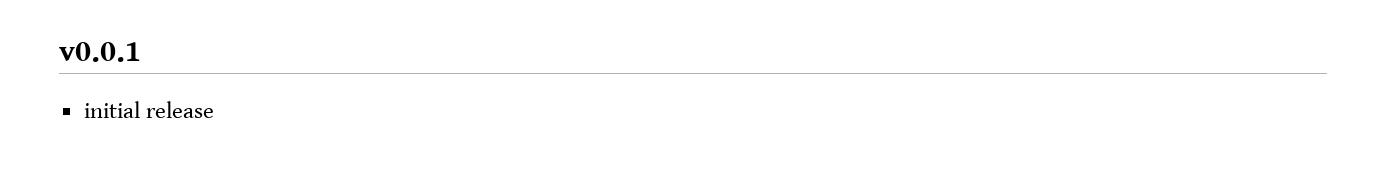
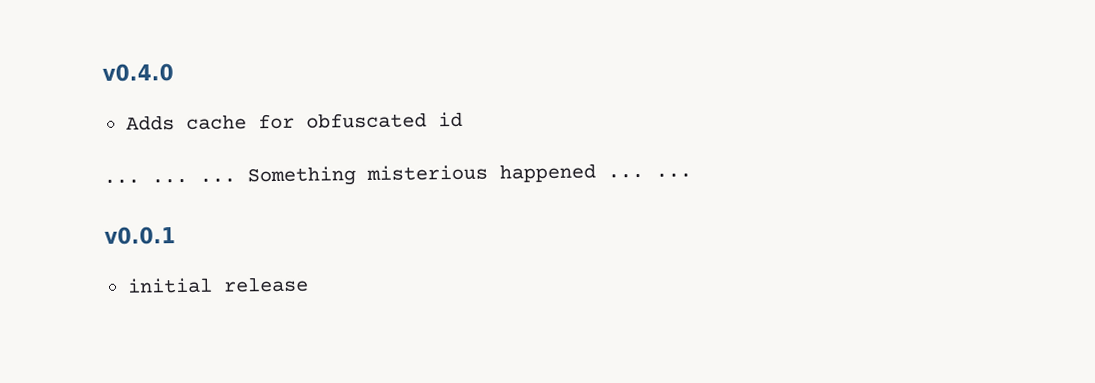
+ v0.4.0
+ Adds cache for obfuscated id
+ ... ... ... Something misterious happened ... ...

